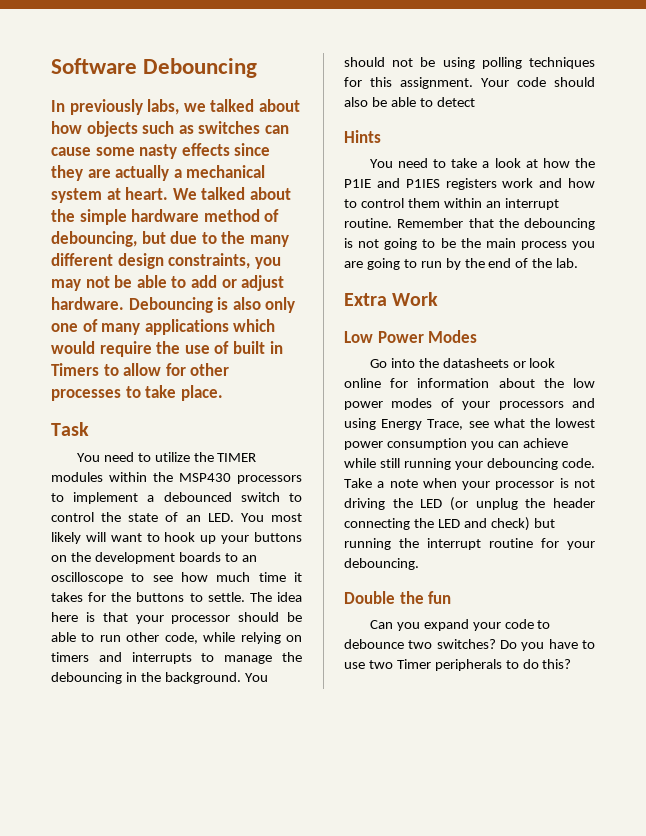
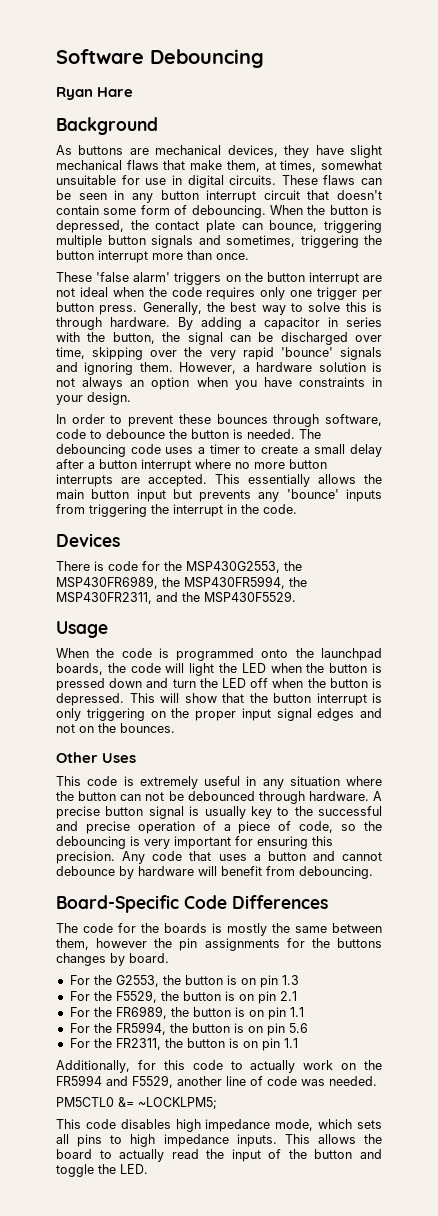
- In previously labs, we talked about how objects such as switches can cause some nasty effects since they are actually a mechanical system at heart. We talked about the simple hardware method of debouncing, but due to the many different design constraints, you may not be able to add or adjust hardware. Debouncing is also only one of many applications which would require the use of built in Timers to allow for other processes to take place.
- Task
- You need to utilize the TIMER modules within the MSP430 processors to implement a debounced switch to control the state of an LED. You most likely will want to hook up your buttons on the development boards to an oscilloscope to see how much time it takes for the buttons to settle. The idea here is that your processor should be able to run other code, while relying on timers and interrupts to manage the debouncing in the background. You should not be using polling techniques for this assignment. Your code should also be able to detect
- Hints
- You need to take a look at how the P1IE and P1IES registers work and how to control them within an interrupt routine. Remember that the debouncing is not going to be the main process you are going to run by the end of the lab.
- Extra Work
- Low Power Modes
- Go into the datasheets or look online for information about the low power modes of your processors and using Energy Trace, see what the lowest power consumption you can achieve while still running your debouncing code. Take a note when your processor is not driving the LED (or unplug the header connecting the LED and check) but running the interrupt routine for your debouncing.
- Double the fun
- Can you expand your code to debounce two switches? Do you have to use two Timer peripherals to do this?
+ Ryan Hare
+ Background
+ As buttons are mechanical devices, they have slight mechanical flaws that make them, at times, somewhat unsuitable for use in digital circuits. These flaws can be seen in any button interrupt circuit that doesn't contain some form of debouncing. When the button is depressed, the contact plate can bounce, triggering multiple button signals and sometimes, triggering the button interrupt more than once.
+ These 'false alarm' triggers on the button interrupt are not ideal when the code requires only one trigger per button press. Generally, the best way to solve this is through hardware. By adding a capacitor in series with the button, the signal can be discharged over time, skipping over the very rapid 'bounce' signals and ignoring them. However, a hardware solution is not always an option when you have constraints in your design.
+ In order to prevent these bounces through software, code to debounce the button is needed. The debouncing code uses a timer to create a small delay after a button interrupt where no more button interrupts are accepted. This essentially allows the main button input but prevents any 'bounce' inputs from triggering the interrupt in the code.
+ Devices
+ There is code for the MSP430G2553, the MSP430FR6989, the MSP430FR5994, the MSP430FR2311, and the MSP430F5529.
+ Usage
+ When the code is programmed onto the launchpad boards, the code will light the LED when the button is pressed down and turn the LED off when the button is depressed. This will show that the button interrupt is only triggering on the proper input signal edges and not on the bounces.
+ Other Uses
+ This code is extremely useful in any situation where the button can not be debounced through hardware. A precise button signal is usually key to the successful and precise operation of a piece of code, so the debouncing is very important for ensuring this precision. Any code that uses a button and cannot debounce by hardware will benefit from debouncing.
+ Board-Specific Code Differences
+ The code for the boards is mostly the same between them, however the pin assignments for the buttons changes by board.
+ For the G2553, the button is on pin 1.3
+ For the F5529, the button is on pin 2.1
+ For the FR6989, the button is on pin 1.1
+ For the FR5994, the button is on pin 5.6
+ For the FR2311, the button is on pin 1.1
+ Additionally, for this code to actually work on the FR5994 and F5529, another line of code was needed.
+ PM5CTL0 &= ~LOCKLPM5;
+ This code disables high impedance mode, which sets all pins to high impedance inputs. This allows the board to actually read the input of the button and toggle the LED.

